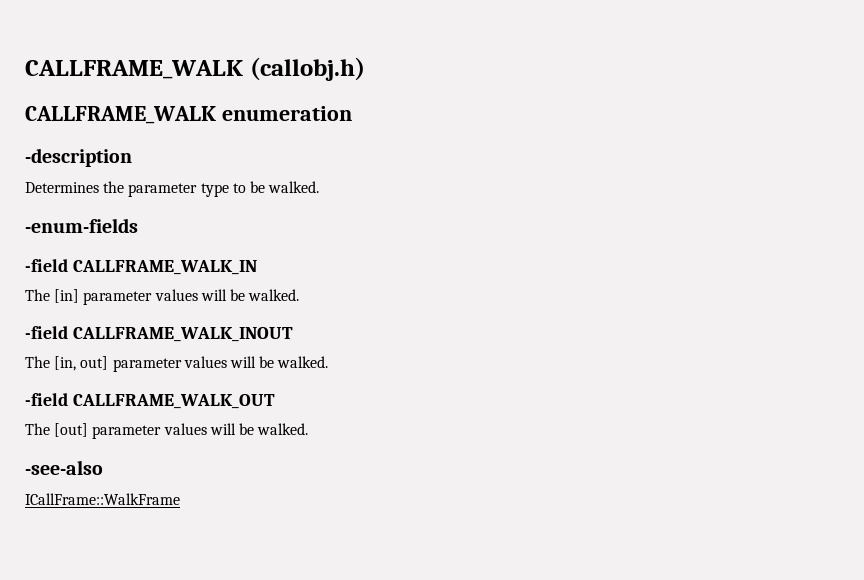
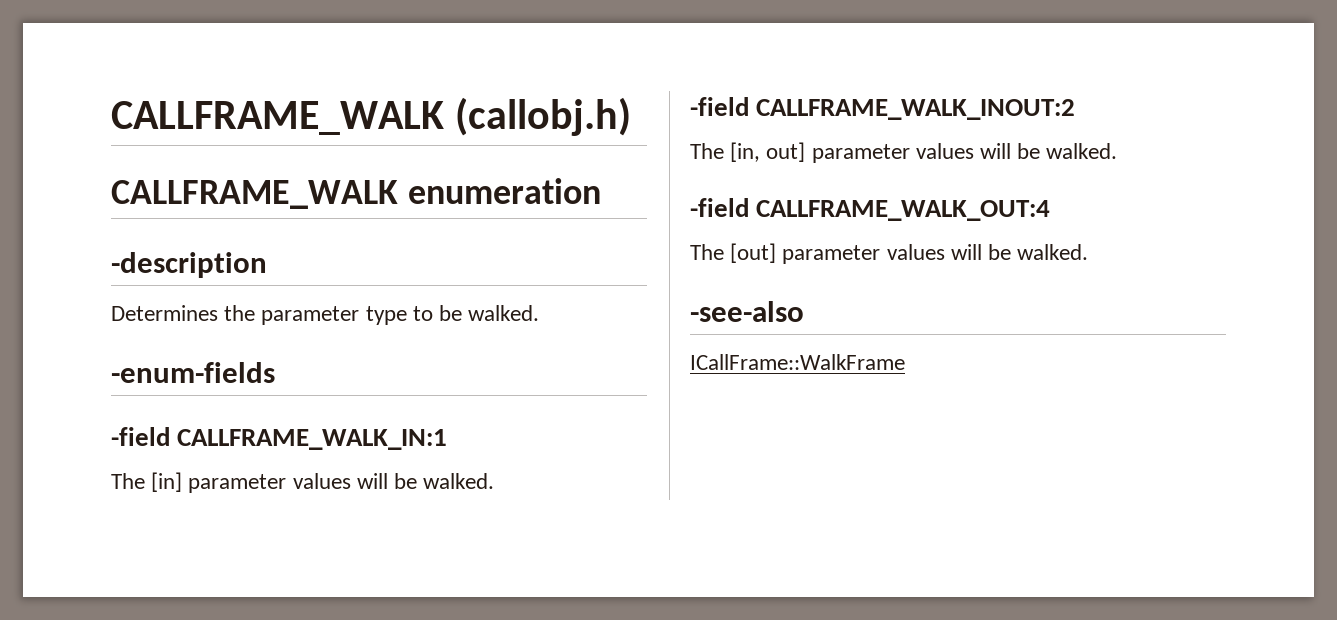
- -field CALLFRAME_WALK_IN
+ -field CALLFRAME_WALK_IN:1
- -field CALLFRAME_WALK_INOUT
+ -field CALLFRAME_WALK_INOUT:2
- -field CALLFRAME_WALK_OUT
+ -field CALLFRAME_WALK_OUT:4

